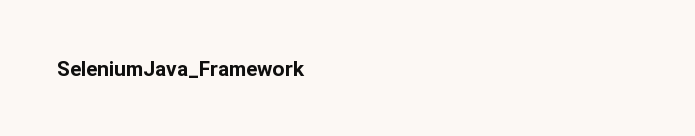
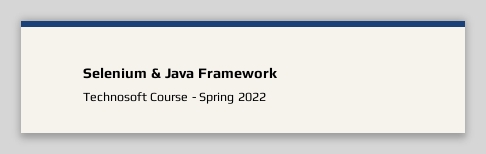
- SeleniumJava_Framework
+ Selenium & Java Framework
+ Technosoft Course - Spring 2022

